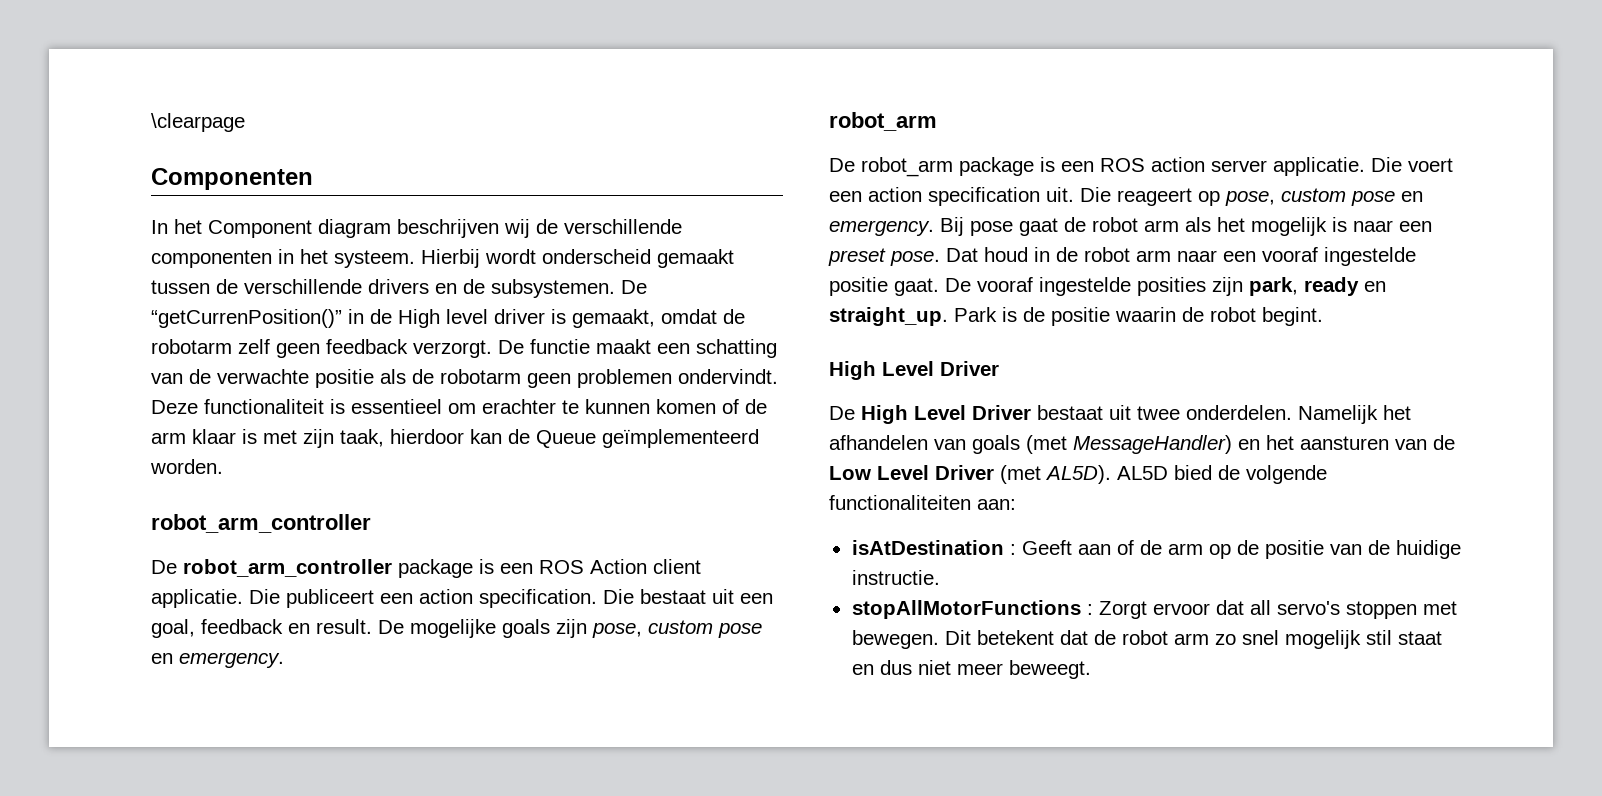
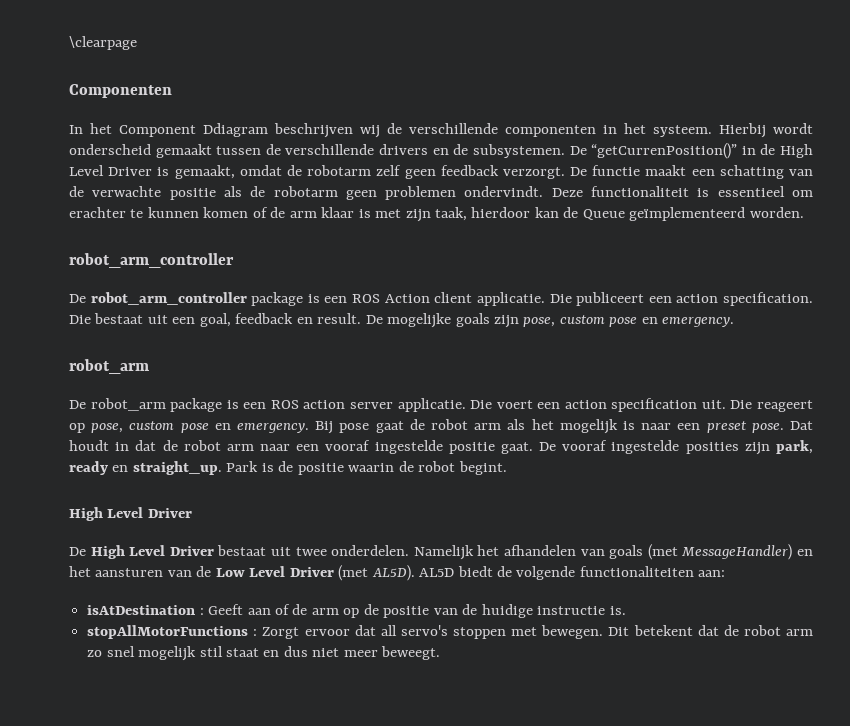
- In het Component diagram beschrijven wij de verschillende componenten in het systeem.
+ In het Component Ddiagram beschrijven wij de verschillende componenten in het systeem.
- De “getCurrenPosition()” in de High level driver is gemaakt, omdat de robotarm zelf geen feedback verzorgt.
+ De “getCurrenPosition()” in de High Level Driver is gemaakt, omdat de robotarm zelf geen feedback verzorgt.
- Dat houd in de robot arm naar een vooraf ingestelde positie gaat.
+ Dat houdt in dat de robot arm naar een vooraf ingestelde positie gaat.
- AL5D bied de volgende functionaliteiten aan:
+ AL5D biedt de volgende functionaliteiten aan:
- isAtDestination : Geeft aan of de arm op de positie van de huidige instructie.
+ isAtDestination : Geeft aan of de arm op de positie van de huidige instructie is.

